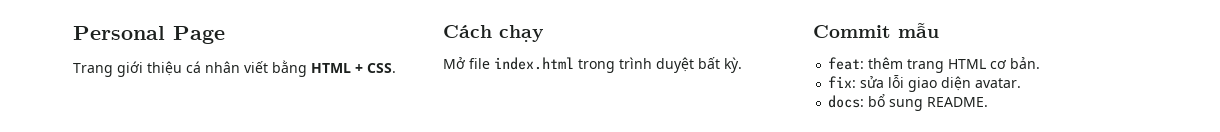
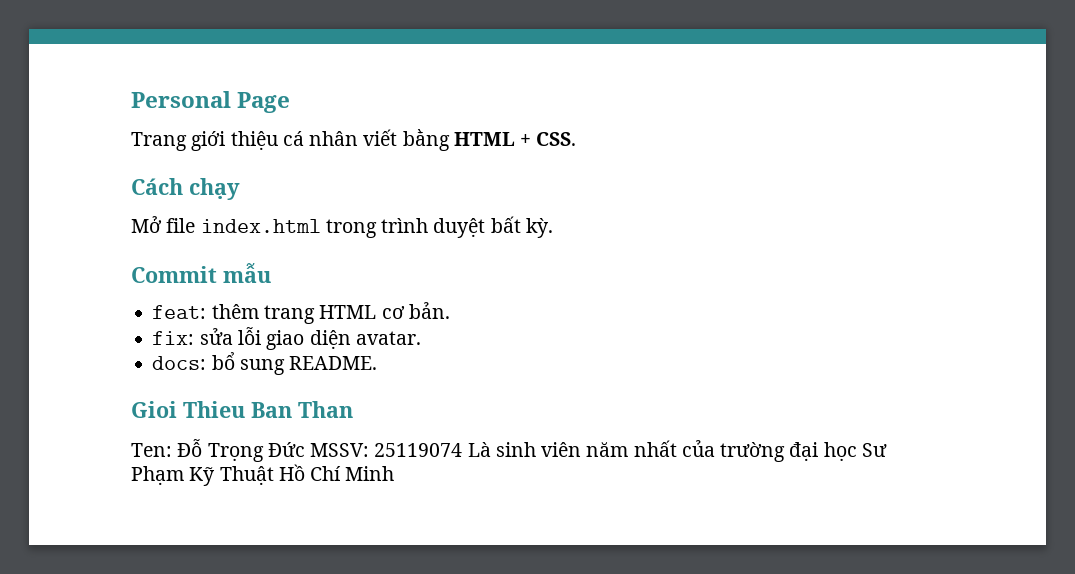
+ Gioi Thieu Ban Than
+ Ten: Đỗ Trọng Đức MSSV: 25119074 Là sinh viên năm nhất của trường đại học Sư Phạm Kỹ Thuật Hồ Chí Minh

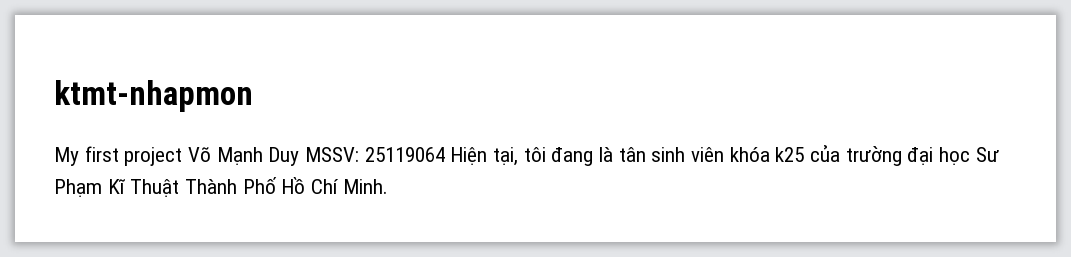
- Personal Page
- Trang giới thiệu cá nhân viết bằng HTML + CSS.
- Cách chạy
- Mở file index.html trong trình duyệt bất kỳ.
- Commit mẫu
- feat: thêm trang HTML cơ bản.
- fix: sửa lỗi giao diện avatar.
- docs: bổ sung README.
- Gioi Thieu Ban Than
- Ten: Đỗ Trọng Đức MSSV: 25119074 Là sinh viên năm nhất của trường đại học Sư Phạm Kỹ Thuật Hồ Chí Minh
+ ktmt-nhapmon
+ My first project Võ Mạnh Duy MSSV: 25119064 Hiện tại, tôi đang là tân sinh viên khóa k25 của trường đại học Sư Phạm Kĩ Thuật Thành Phố Hồ Chí Minh.

